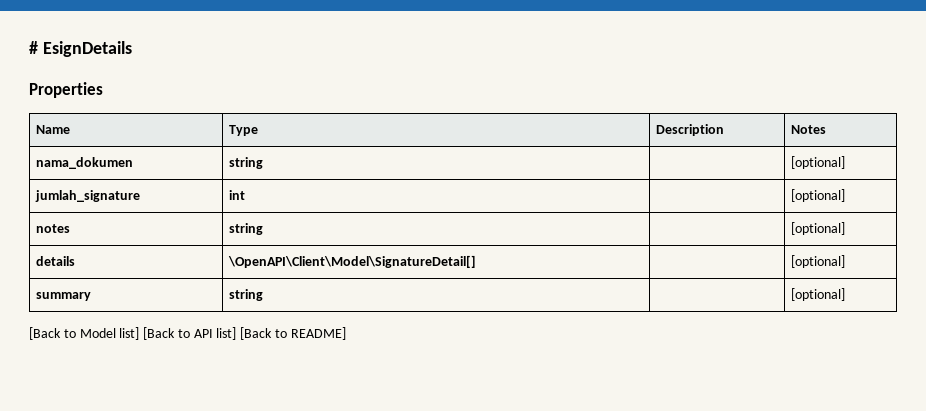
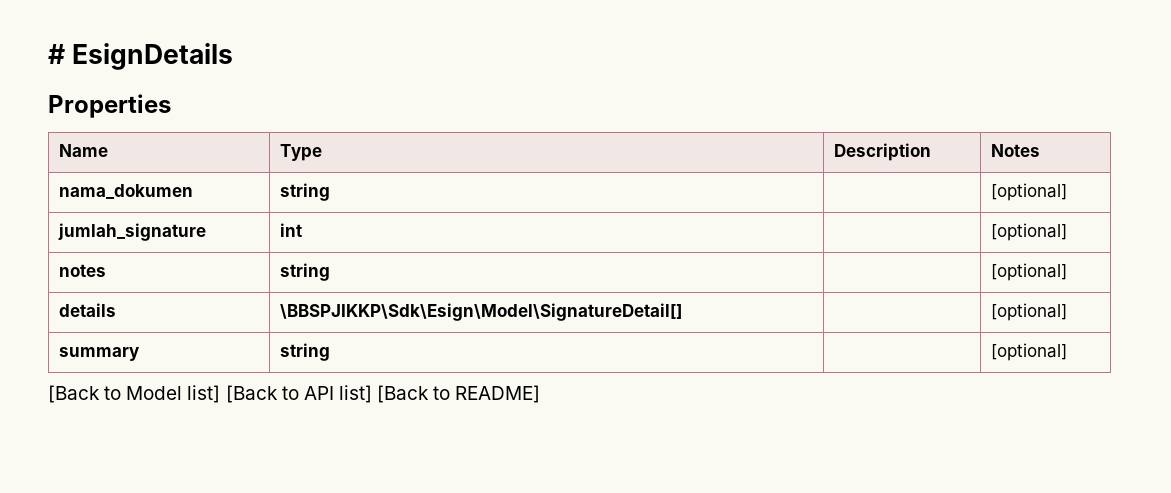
- details | \OpenAPI\Client\Model\SignatureDetail[] | | [optional]
+ details | \BBSPJIKKP\Sdk\Esign\Model\SignatureDetail[] | | [optional]

